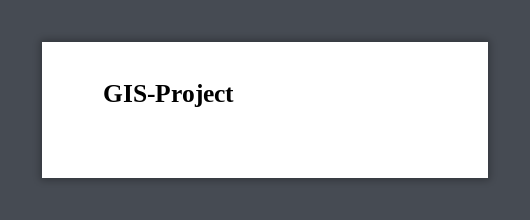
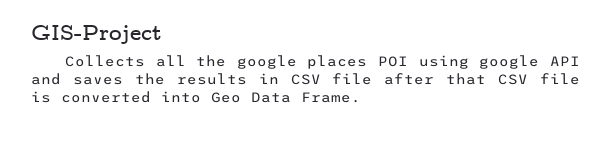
+ Collects all the google places POI using google API and saves the results in CSV file after that CSV file is converted into Geo Data Frame.

